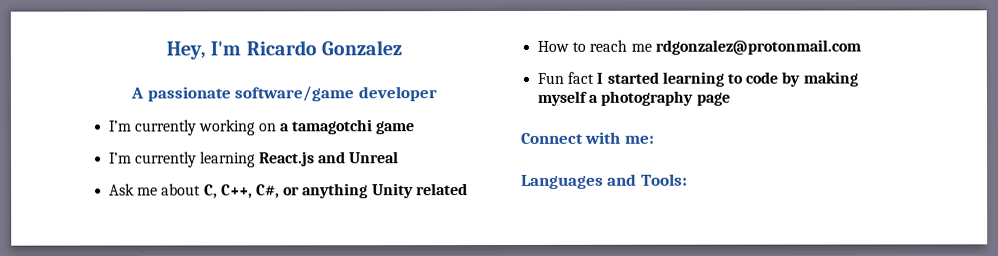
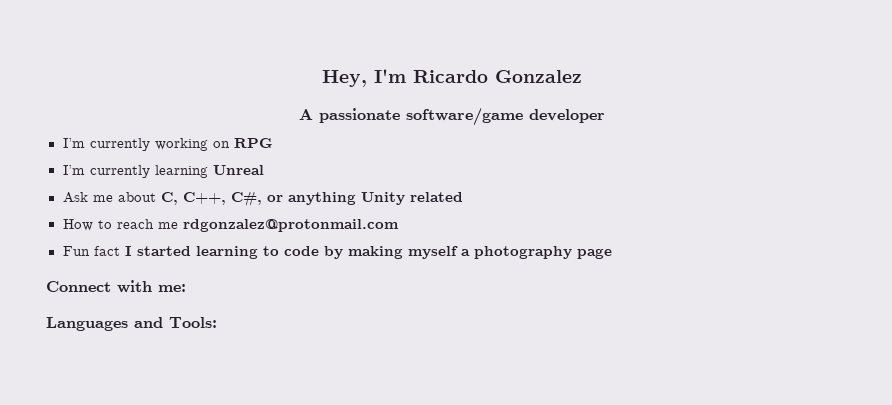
- I’m currently working on a tamagotchi game
+ I’m currently working on RPG
- I’m currently learning React.js and Unreal
+ I’m currently learning Unreal

